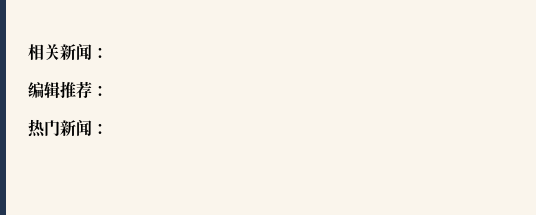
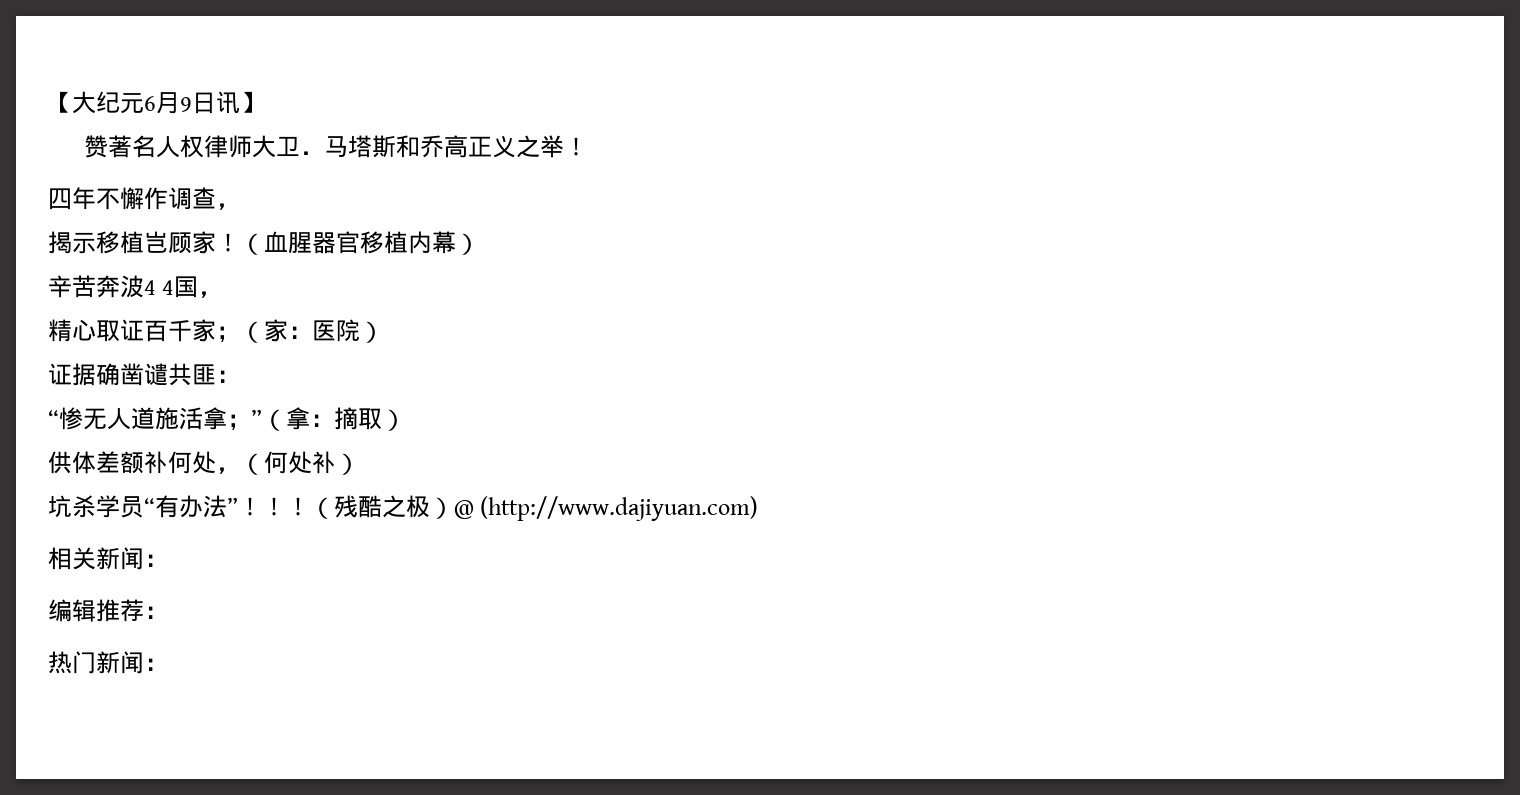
+ 【大纪元6月9日讯】
+ 赞著名人权律师大卫．马塔斯和乔高正义之举！
+ 四年不懈作调查，
+ 揭示移植岂顾家！（血腥器官移植内幕）
+ 辛苦奔波4 4国，
+ 精心取证百千家；（家：医院）
+ 证据确凿谴共匪：
+ “惨无人道施活拿；”（拿：摘取）
+ 供体差额补何处，（何处补）
+ 坑杀学员“有办法”！！！（残酷之极）@ (http://www.dajiyuan.com)

